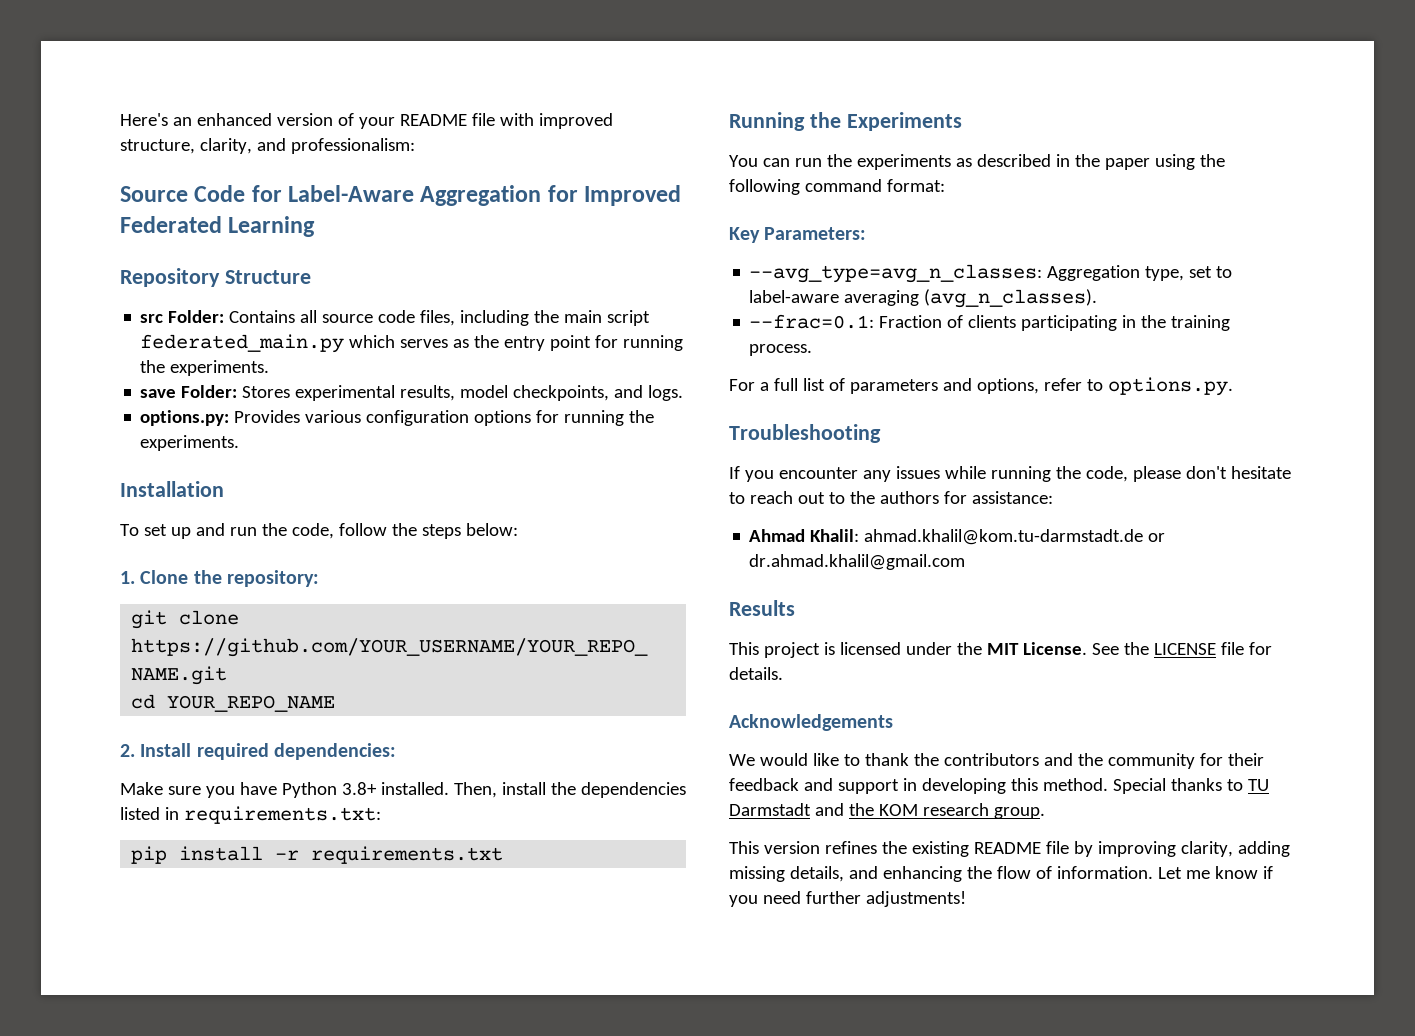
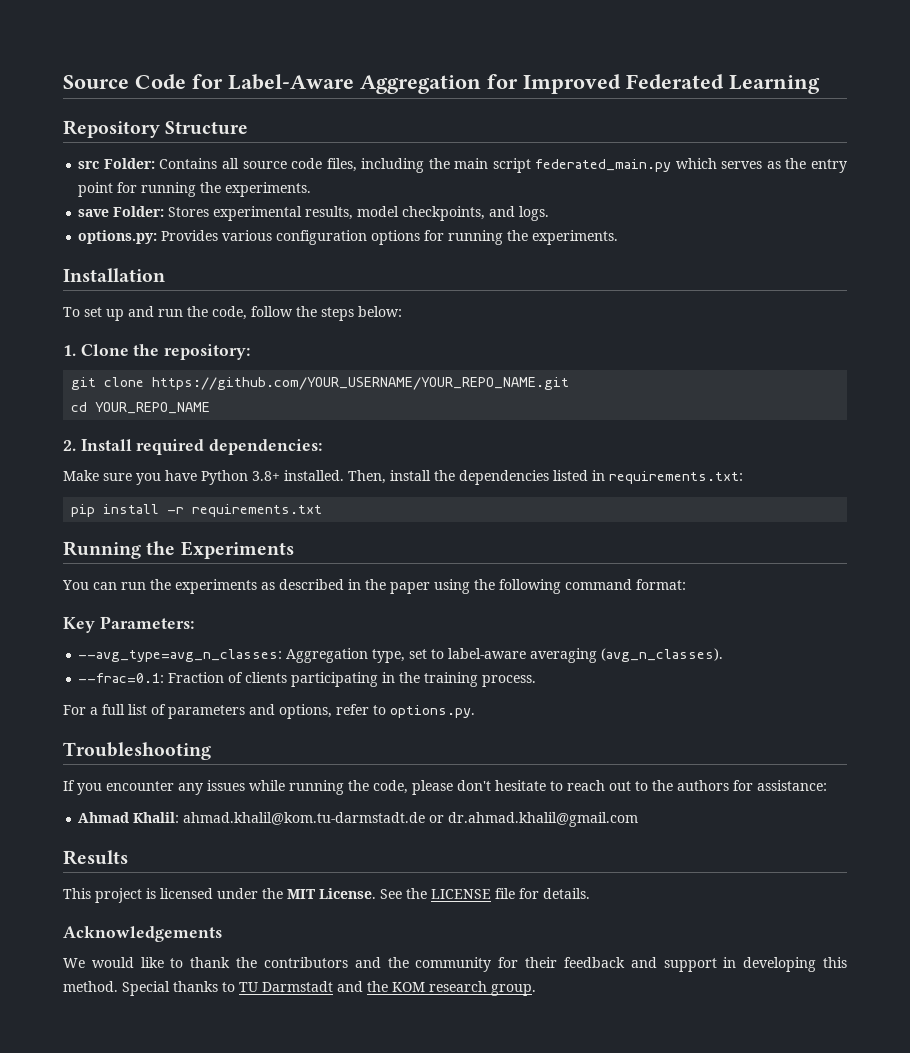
- Here's an enhanced version of your README file with improved structure, clarity, and professionalism:
- This version refines the existing README file by improving clarity, adding missing details, and enhancing the flow of information. Let me know if you need further adjustments!

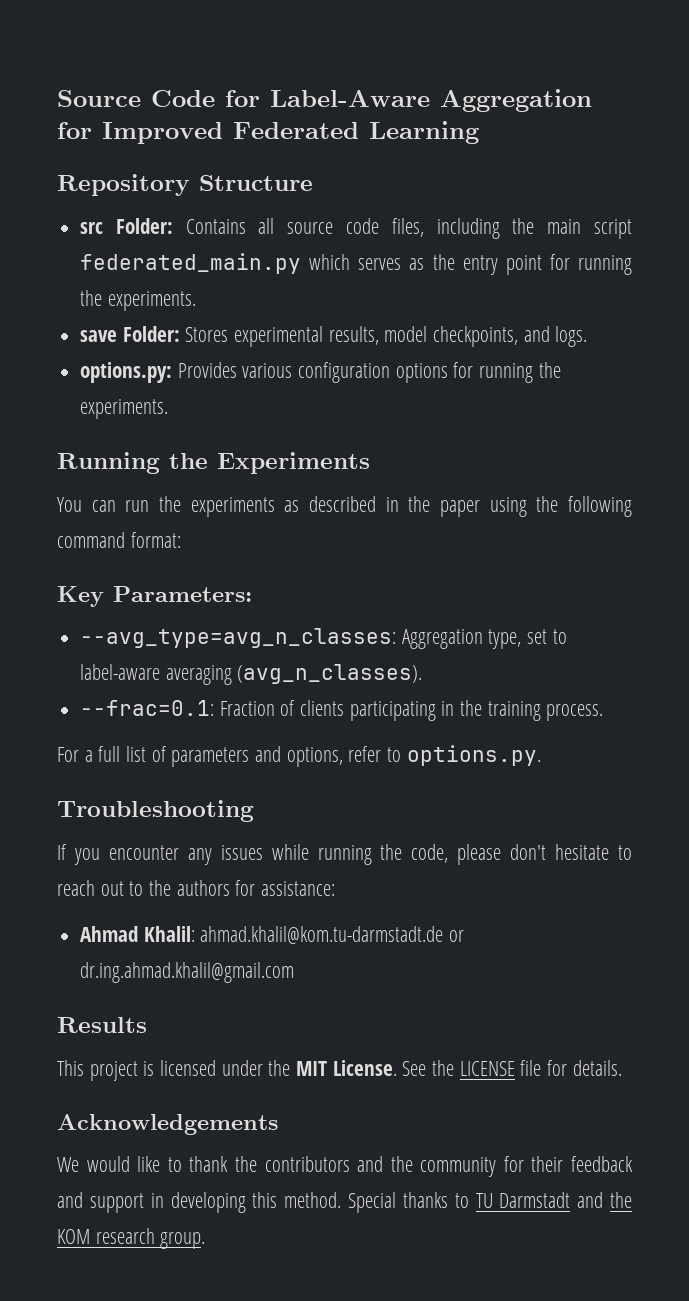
- Installation
- To set up and run the code, follow the steps below:
- 1. Clone the repository:
- git clone https://github.com/YOUR_USERNAME/YOUR_REPO_NAME.git
- cd YOUR_REPO_NAME
- 2. Install required dependencies:
- Make sure you have Python 3.8+ installed. Then, install the dependencies listed in requirements.txt:
- pip install -r requirements.txt
- Ahmad Khalil: ahmad.khalil@kom.tu-darmstadt.de or dr.ahmad.khalil@gmail.com
+ Ahmad Khalil: ahmad.khalil@kom.tu-darmstadt.de or dr.ing.ahmad.khalil@gmail.com

